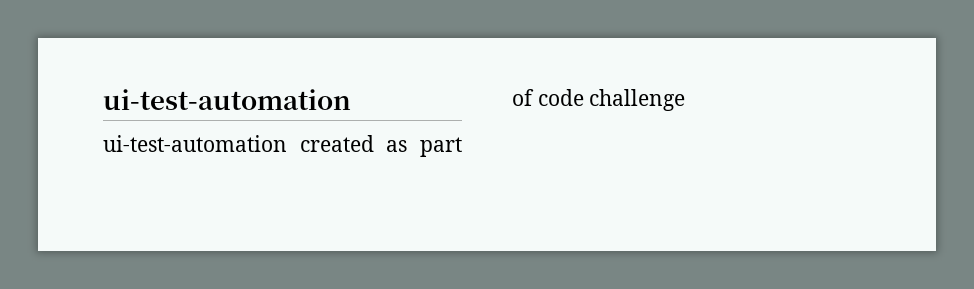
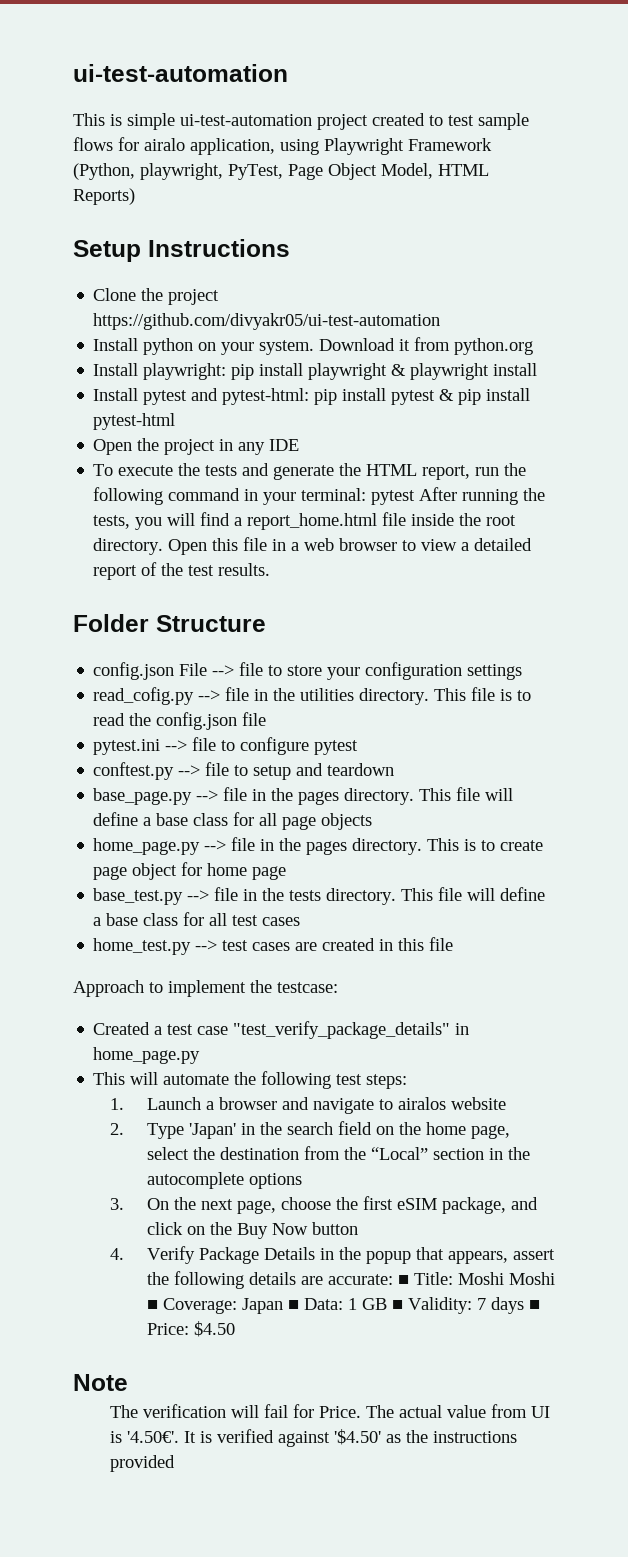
- ui-test-automation created as part of code challenge
+ This is simple ui-test-automation project created to test sample flows for airalo application, using Playwright Framework (Python, playwright, PyTest, Page Object Model, HTML Reports)
+ Setup Instructions
+ Clone the project https://github.com/divyakr05/ui-test-automation
+ Install python on your system. Download it from python.org
+ Install playwright: pip install playwright & playwright install
+ Install pytest and pytest-html: pip install pytest & pip install pytest-html
+ Open the project in any IDE
+ To execute the tests and generate the HTML report, run the following command in your terminal: pytest After running the tests, you will find a report_home.html file inside the root directory. Open this file in a web browser to view a detailed report of the test results.
+ Folder Structure
+ config.json File --> file to store your configuration settings
+ read_cofig.py --> file in the utilities directory. This file is to read the config.json file
+ pytest.ini --> file to configure pytest
+ conftest.py --> file to setup and teardown
+ base_page.py --> file in the pages directory. This file will define a base class for all page objects
+ home_page.py --> file in the pages directory. This is to create page object for home page
+ base_test.py --> file in the tests directory. This file will define a base class for all test cases
+ home_test.py --> test cases are created in this file
+ Approach to implement the testcase:
+ Created a test case "test_verify_package_details" in home_page.py
+ This will automate the following test steps:
+ 1. Launch a browser and navigate to airalos website
+ 2. Type 'Japan' in the search field on the home page, select the destination from the “Local” section in the autocomplete options
+ 3. On the next page, choose the first eSIM package, and click on the Buy Now button
+ 4. Verify Package Details in the popup that appears, assert the following details are accurate: ■ Title: Moshi Moshi ■ Coverage: Japan ■ Data: 1 GB ■ Validity: 7 days ■ Price: $4.50
+ Note
+ The verification will fail for Price. The actual value from UI is '4.50€'. It is verified against '$4.50' as the instructions provided

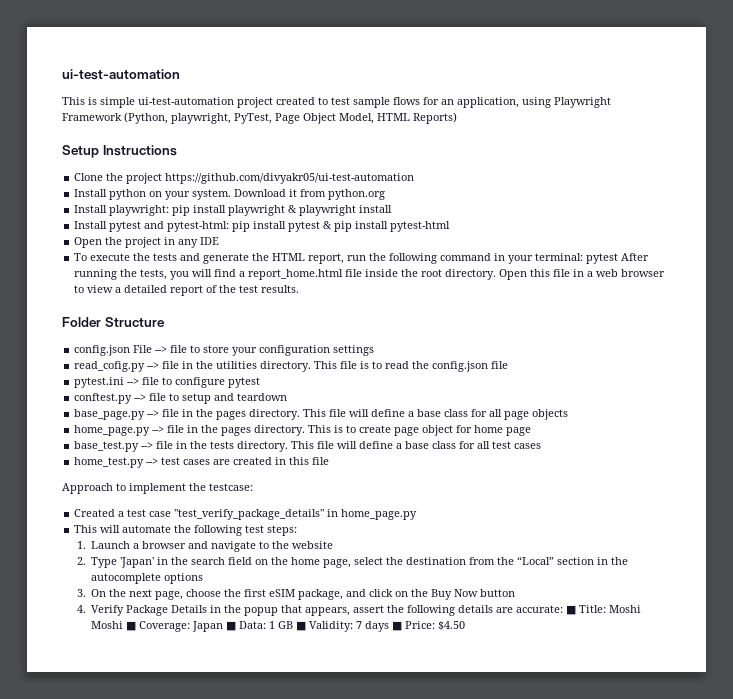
- This is simple ui-test-automation project created to test sample flows for airalo application, using Playwright Framework (Python, playwright, PyTest, Page Object Model, HTML Reports)
+ This is simple ui-test-automation project created to test sample flows for an application, using Playwright Framework (Python, playwright, PyTest, Page Object Model, HTML Reports)
- 1. Launch a browser and navigate to airalos website
+ 1. Launch a browser and navigate to the website
- Note
- The verification will fail for Price. The actual value from UI is '4.50€'. It is verified against '$4.50' as the instructions provided

